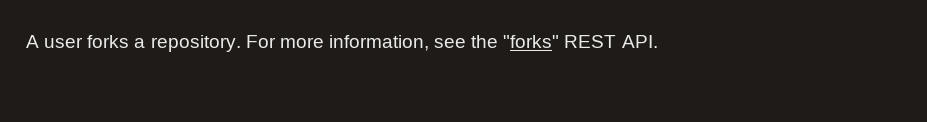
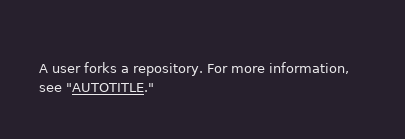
- For more information, see the "forks" REST API.
+ For more information, see "AUTOTITLE."

